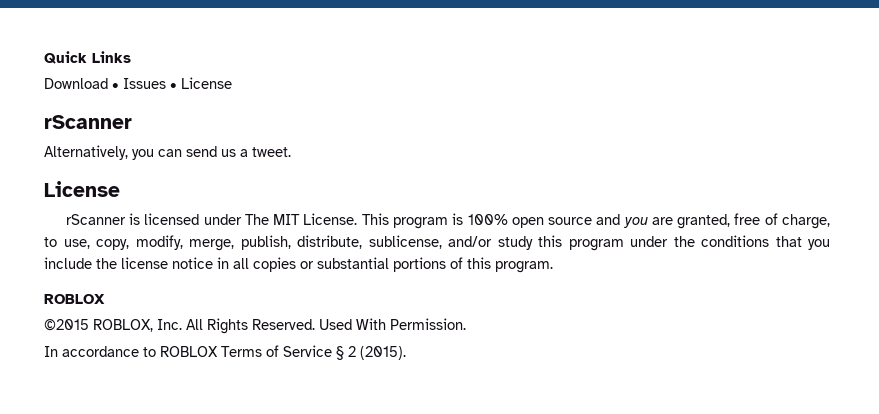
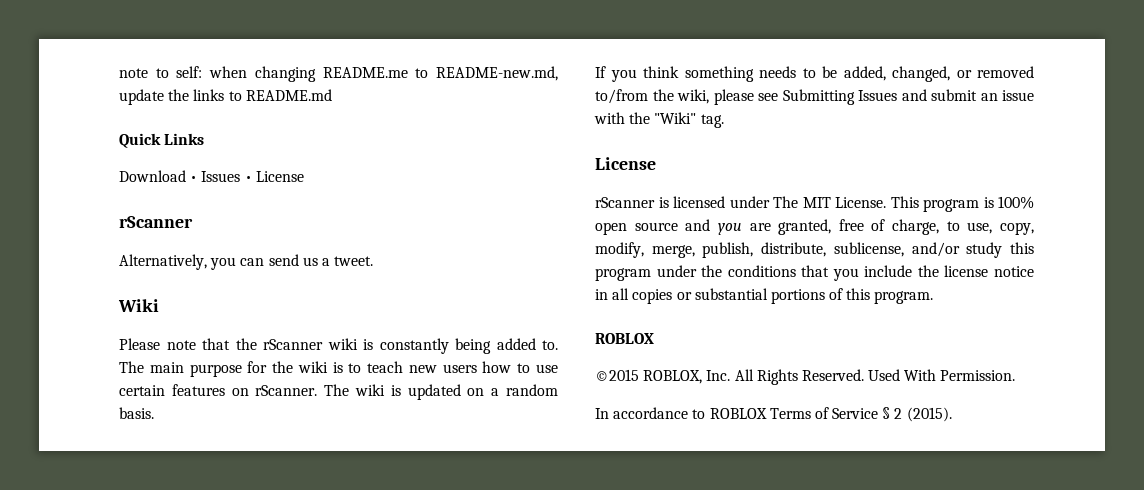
+ note to self: when changing README.me to README-new.md, update the links to README.md
+ Wiki
+ Please note that the rScanner wiki is constantly being added to. The main purpose for the wiki is to teach new users how to use certain features on rScanner. The wiki is updated on a random basis.
+ If you think something needs to be added, changed, or removed to/from the wiki, please see Submitting Issues and submit an issue with the "Wiki" tag.

